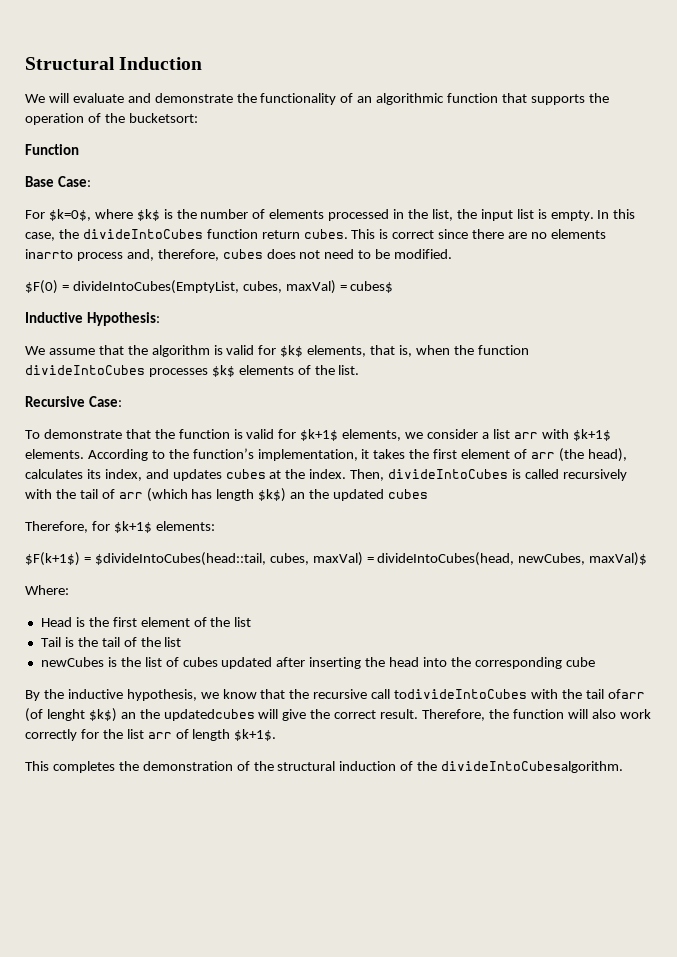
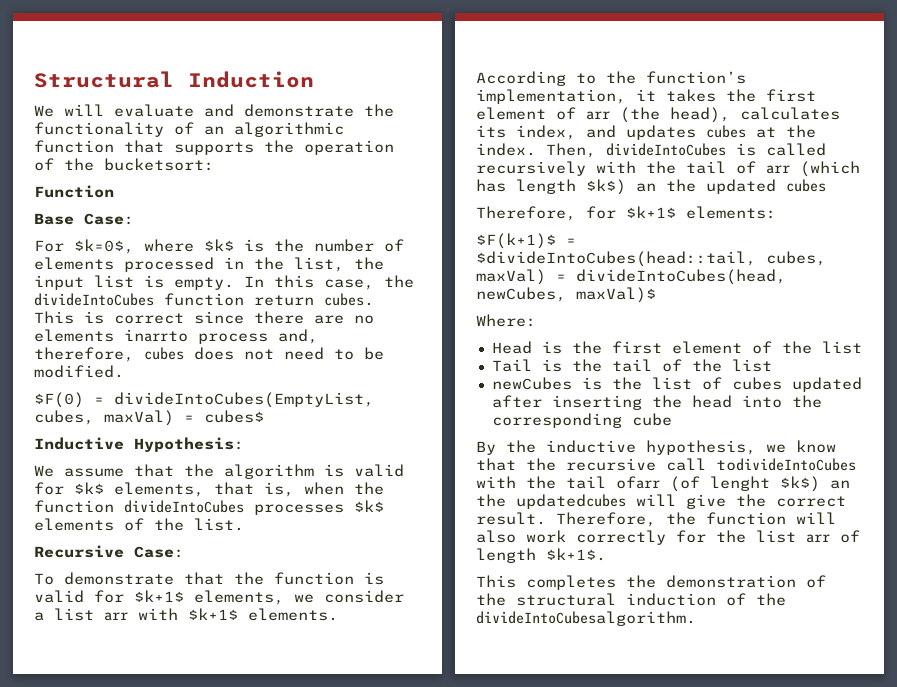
- $F(k+1$) = $divideIntoCubes(head::tail, cubes, maxVal) = divideIntoCubes(head, newCubes, maxVal)$
+ $F(k+1)$ = $divideIntoCubes(head::tail, cubes, maxVal) = divideIntoCubes(head, newCubes, maxVal)$

